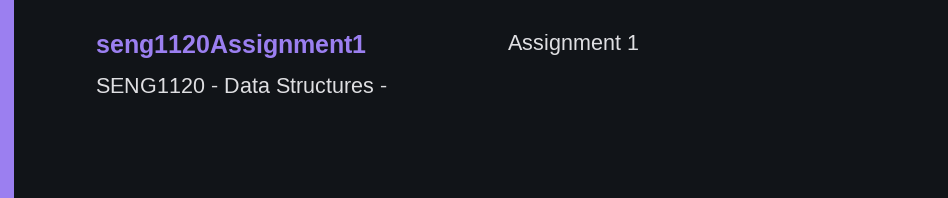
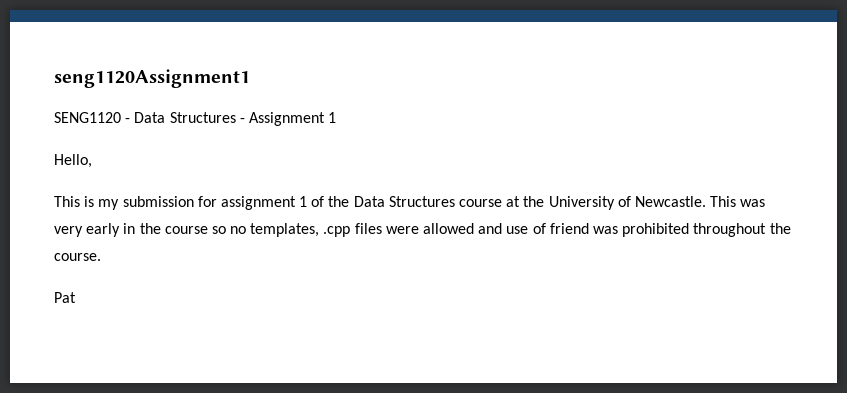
+ Hello,
+ This is my submission for assignment 1 of the Data Structures course at the University of Newcastle. This was very early in the course so no templates, .cpp files were allowed and use of friend was prohibited throughout the course.
+ Pat

